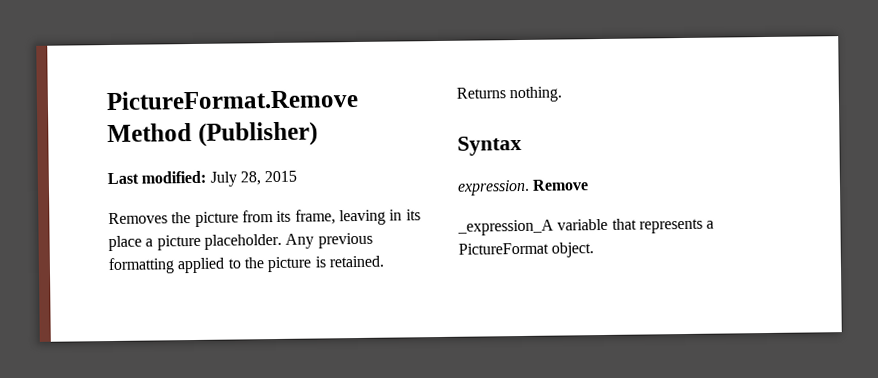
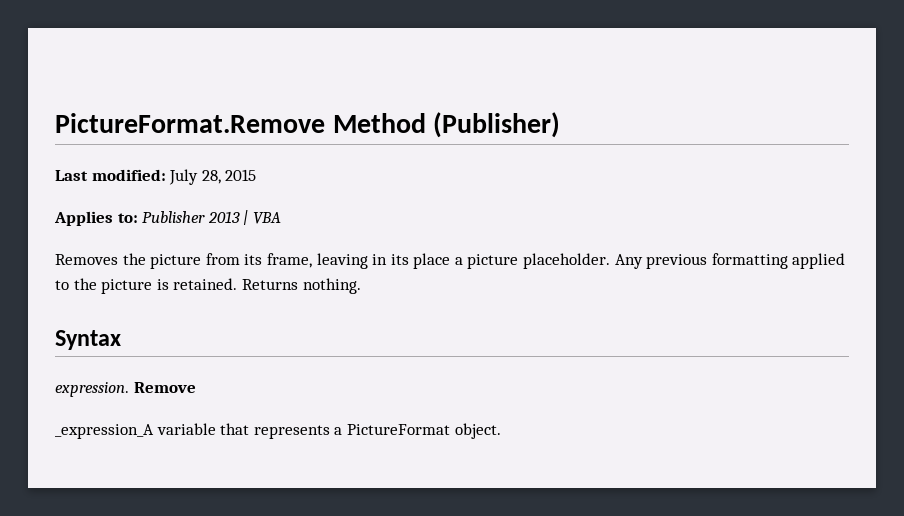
+ Applies to: Publisher 2013 | VBA

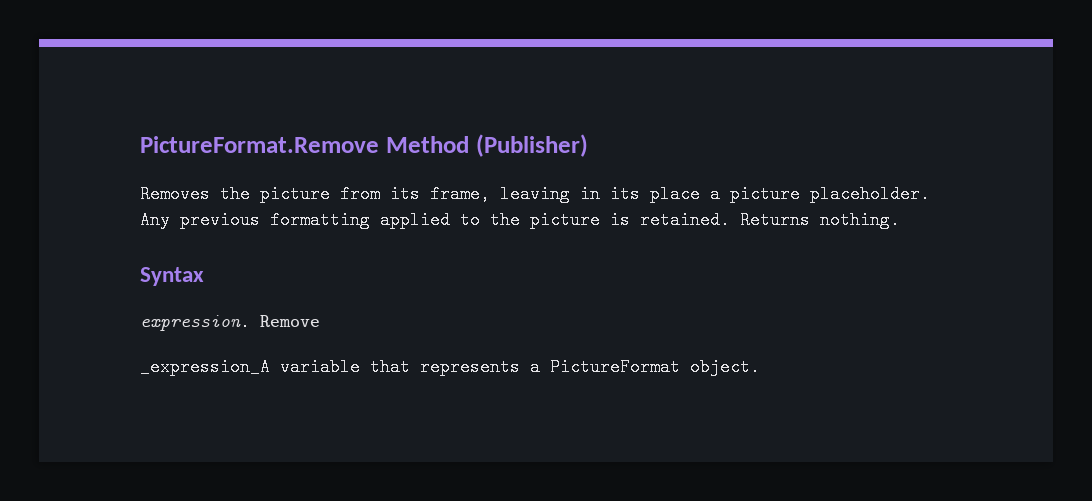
- Last modified: July 28, 2015
- Applies to: Publisher 2013 | VBA

